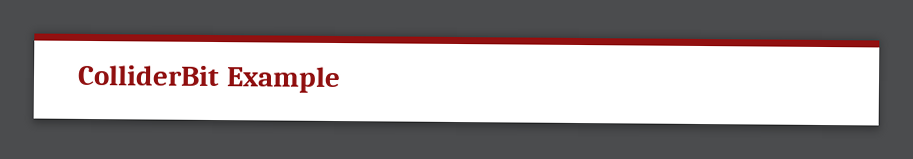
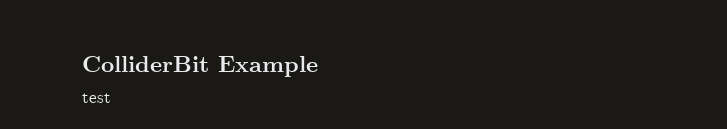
+ test

